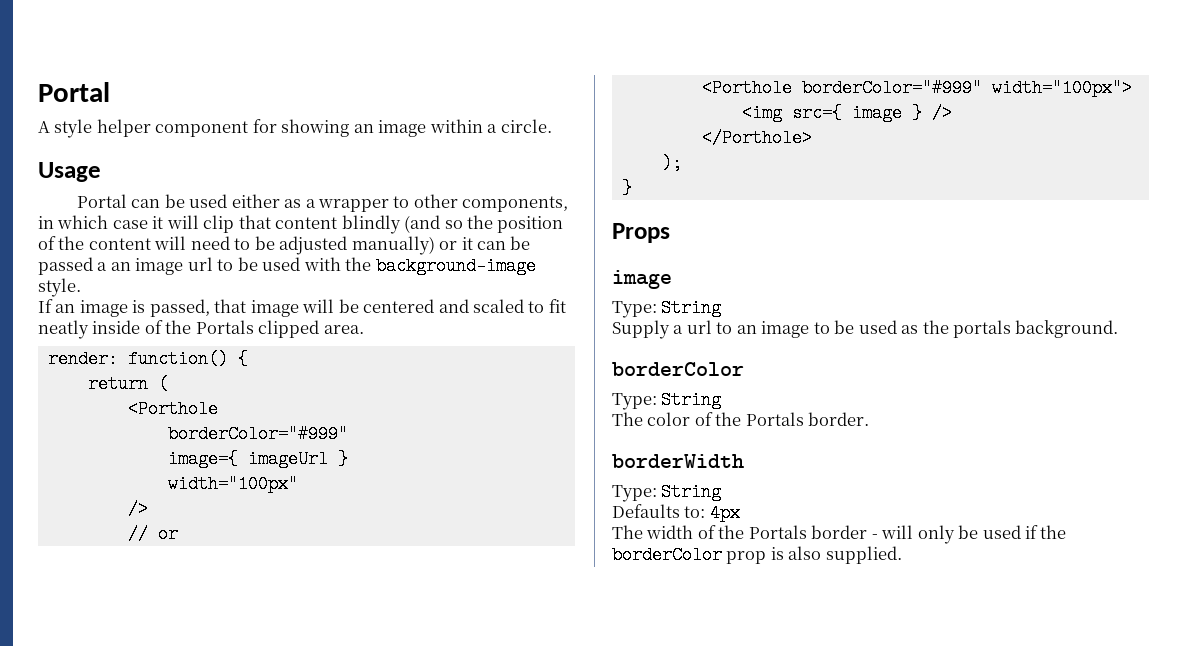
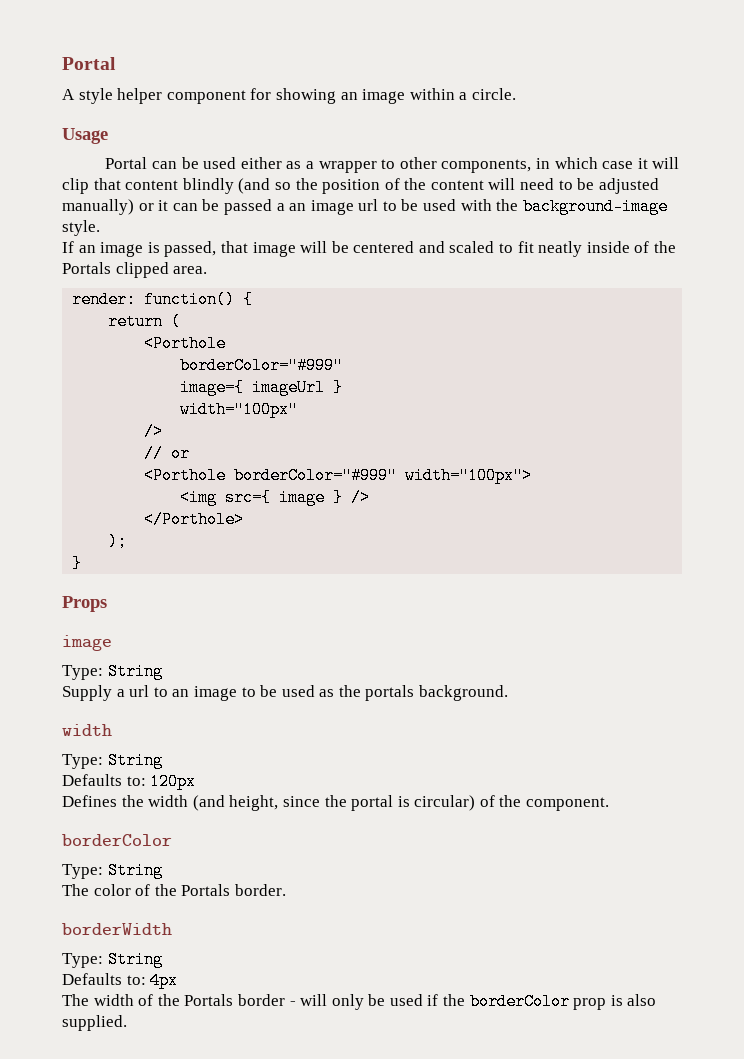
  Supply a url to an image to be used as the portals background.
+ width
+ Type: String
+ Defaults to: 120px
+ Defines the width (and height, since the portal is circular) of the component.

